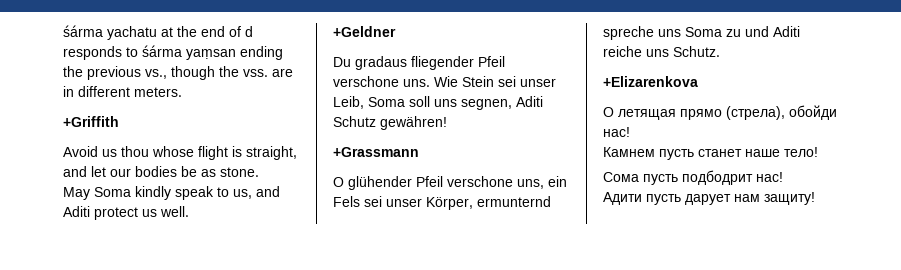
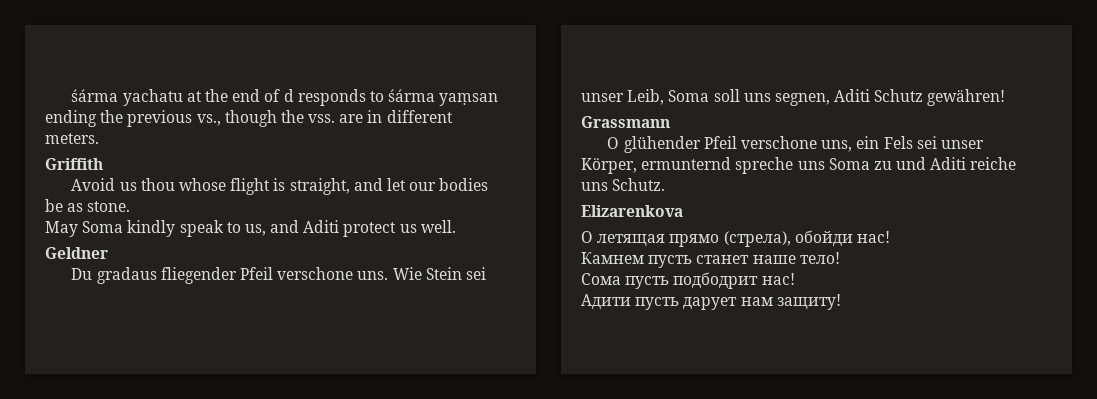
- +Griffith
+ Griffith
- +Geldner
+ Geldner
- +Grassmann
+ Grassmann
- +Elizarenkova
+ Elizarenkova

